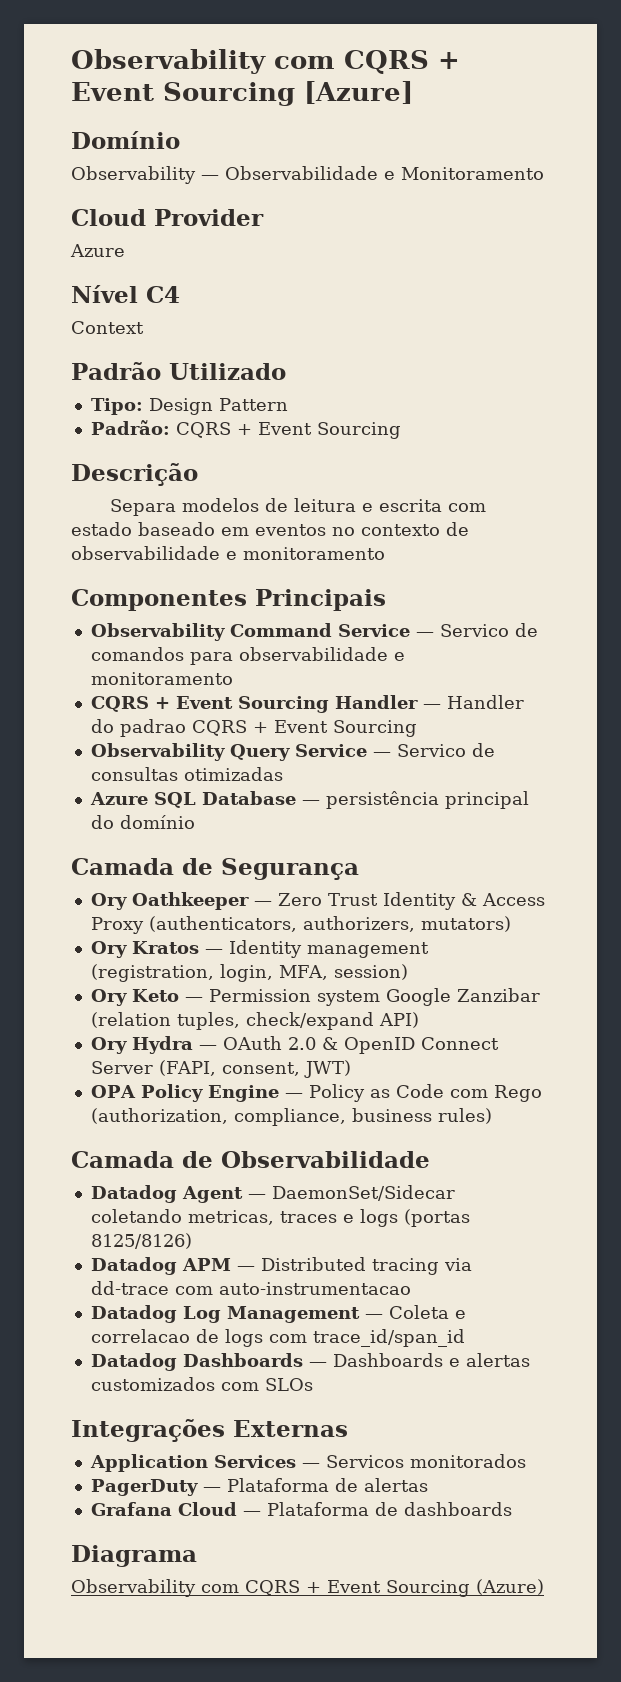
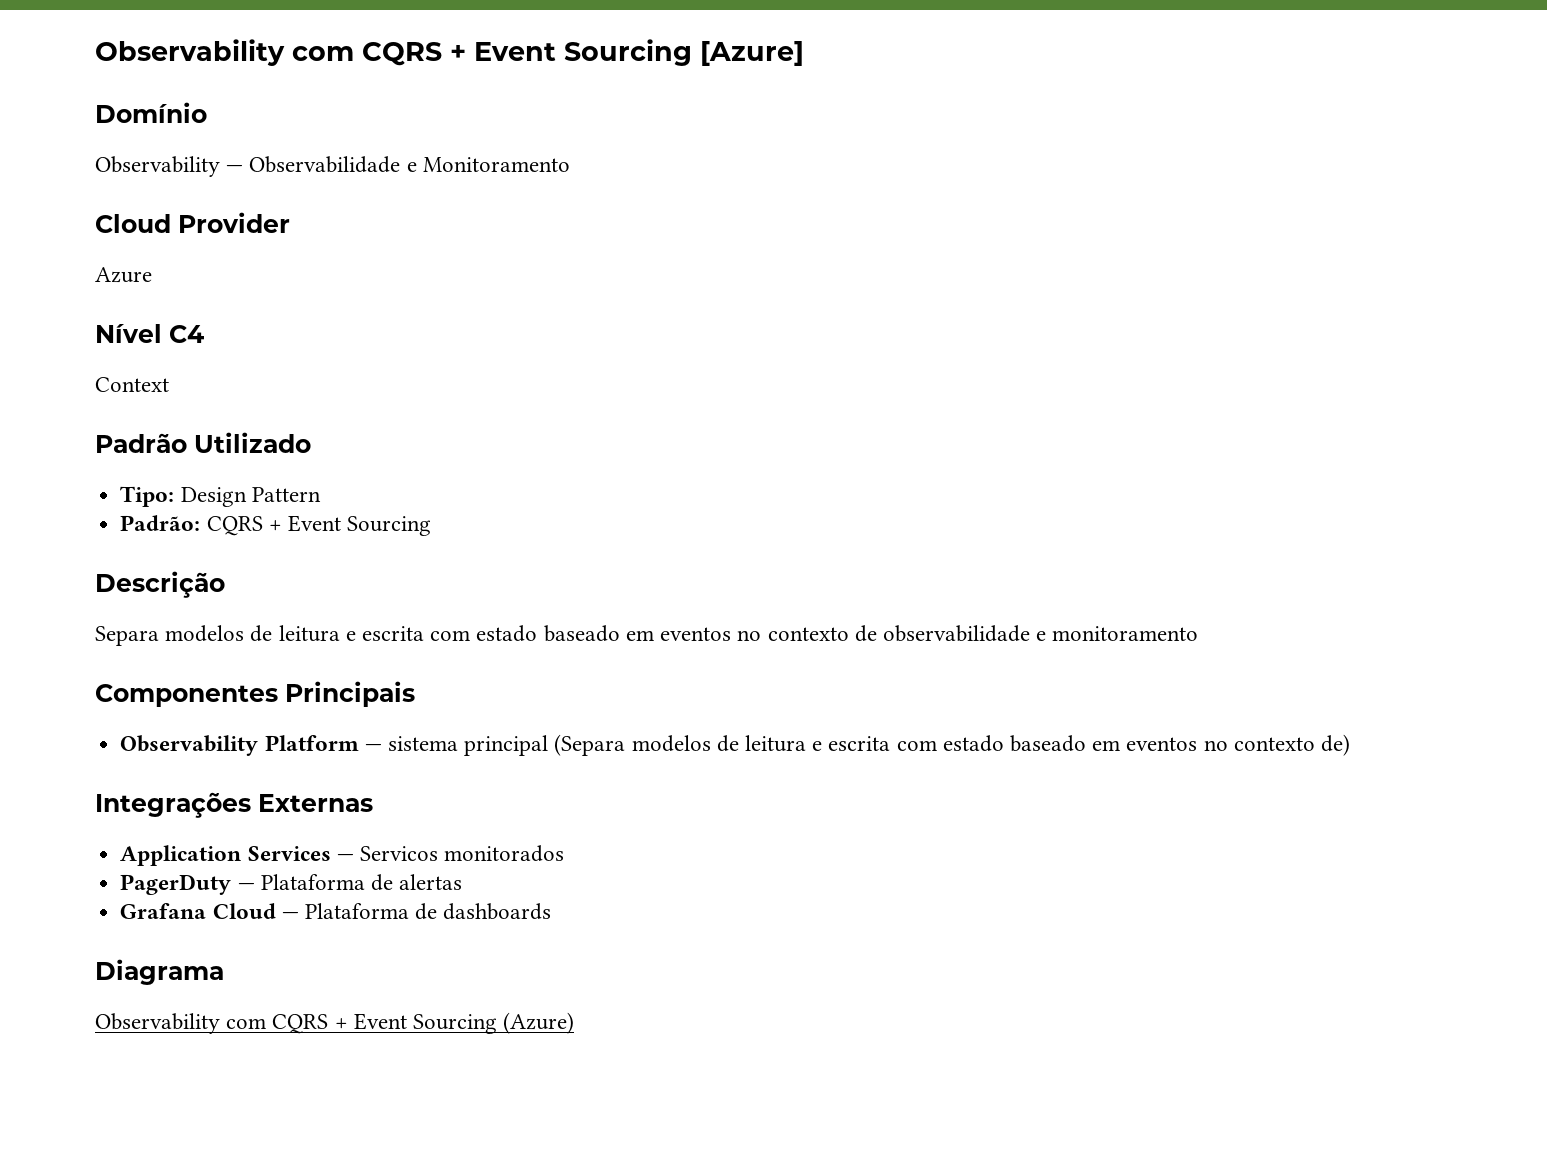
- Observability Command Service — Servico de comandos para observabilidade e monitoramento
- CQRS + Event Sourcing Handler — Handler do padrao CQRS + Event Sourcing
- Observability Query Service — Servico de consultas otimizadas
- Azure SQL Database — persistência principal do domínio
- Camada de Segurança
- Ory Oathkeeper — Zero Trust Identity & Access Proxy (authenticators, authorizers, mutators)
- Ory Kratos — Identity management (registration, login, MFA, session)
- Ory Keto — Permission system Google Zanzibar (relation tuples, check/expand API)
- Ory Hydra — OAuth 2.0 & OpenID Connect Server (FAPI, consent, JWT)
- OPA Policy Engine — Policy as Code com Rego (authorization, compliance, business rules)
- Camada de Observabilidade
- Datadog Agent — DaemonSet/Sidecar coletando metricas, traces e logs (portas 8125/8126)
- Datadog APM — Distributed tracing via dd-trace com auto-instrumentacao
- Datadog Log Management — Coleta e correlacao de logs com trace_id/span_id
- Datadog Dashboards — Dashboards e alertas customizados com SLOs
+ Observability Platform — sistema principal (Separa modelos de leitura e escrita com estado baseado em eventos no contexto de)

